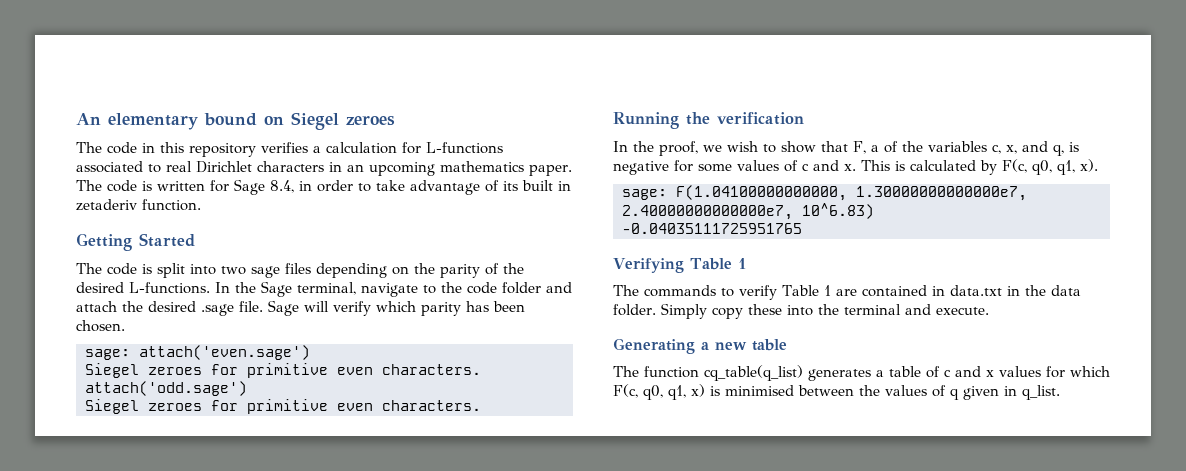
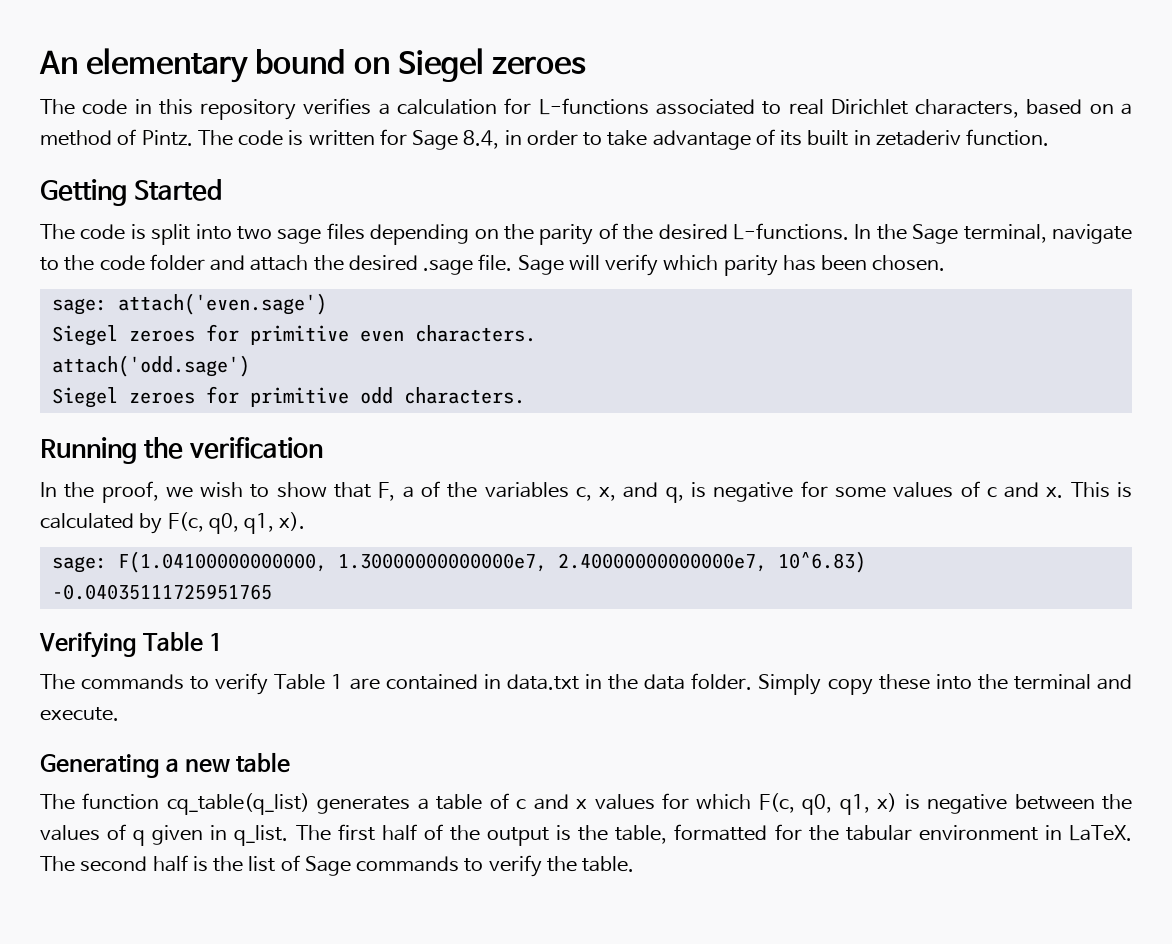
- The code in this repository verifies a calculation for L-functions associated to real Dirichlet characters in an upcoming mathematics paper.
+ The code in this repository verifies a calculation for L-functions associated to real Dirichlet characters, based on a method of Pintz.
  attach('odd.sage')
- Siegel zeroes for primitive even characters.
+ Siegel zeroes for primitive odd characters.
- The function cq_table(q_list) generates a table of c and x values for which F(c, q0, q1, x) is minimised between the values of q given in q_list.
+ The function cq_table(q_list) generates a table of c and x values for which F(c, q0, q1, x) is negative between the values of q given in q_list.
+ The first half of the output is the table, formatted for the tabular environment in LaTeX. The second half is the list of Sage commands to verify the table.

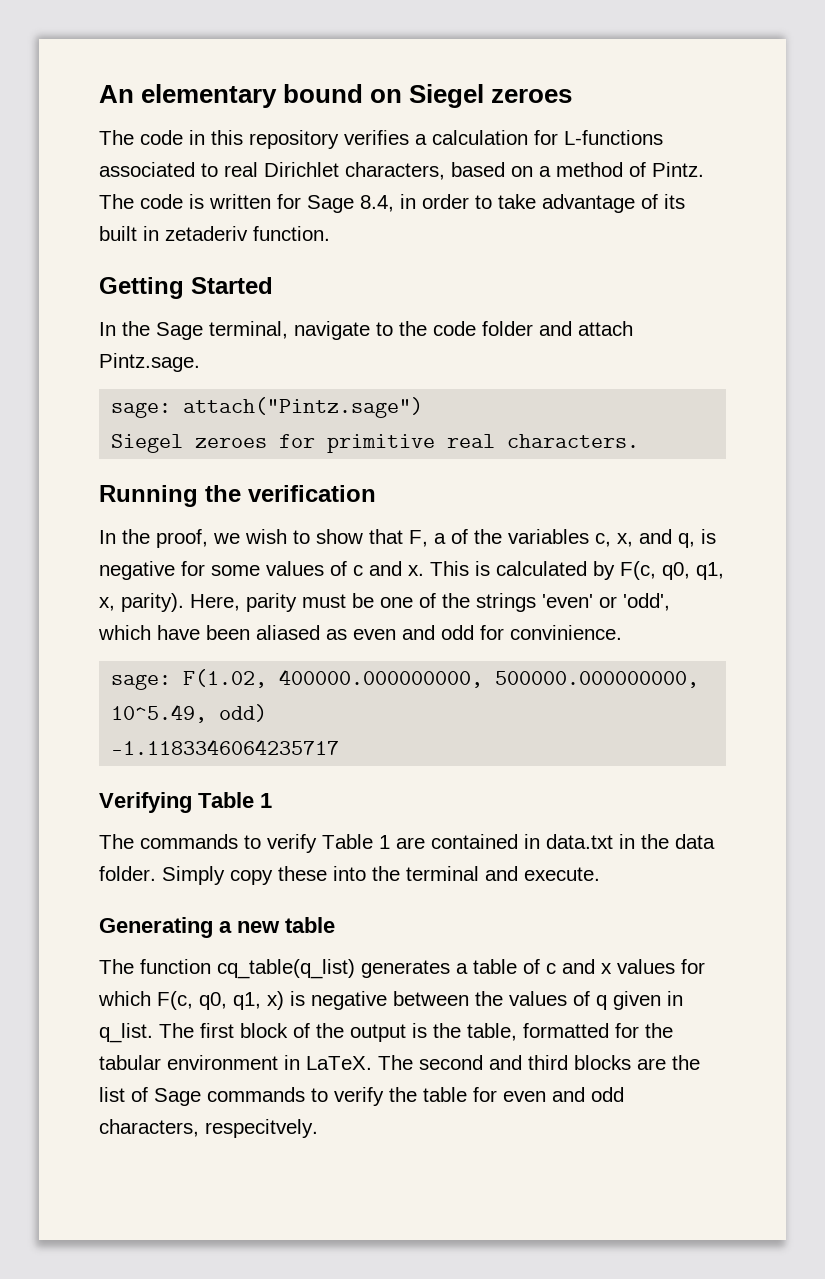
- The code is split into two sage files depending on the parity of the desired L-functions. In the Sage terminal, navigate to the code folder and attach the desired .sage file. Sage will verify which parity has been chosen.
- sage: attach('even.sage')
- Siegel zeroes for primitive even characters.
- attach('odd.sage')
- Siegel zeroes for primitive odd characters.
+ In the Sage terminal, navigate to the code folder and attach Pintz.sage.
+ sage: attach("Pintz.sage")
+ Siegel zeroes for primitive real characters.
- This is calculated by F(c, q0, q1, x).
- sage: F(1.04100000000000, 1.30000000000000e7, 2.40000000000000e7, 10^6.83)
- -0.04035111725951765
+ This is calculated by F(c, q0, q1, x, parity). Here, parity must be one of the strings 'even' or 'odd', which have been aliased as even and odd for convinience.
+ sage: F(1.02, 400000.000000000, 500000.000000000, 10^5.49, odd)
+ -1.1183346064235717
- The first half of the output is the table, formatted for the tabular environment in LaTeX.
+ The first block of the output is the table, formatted for the tabular environment in LaTeX.
- The second half is the list of Sage commands to verify the table.
+ The second and third blocks are the list of Sage commands to verify the table for even and odd characters, respecitvely.

